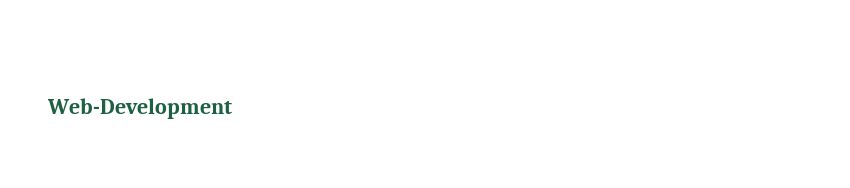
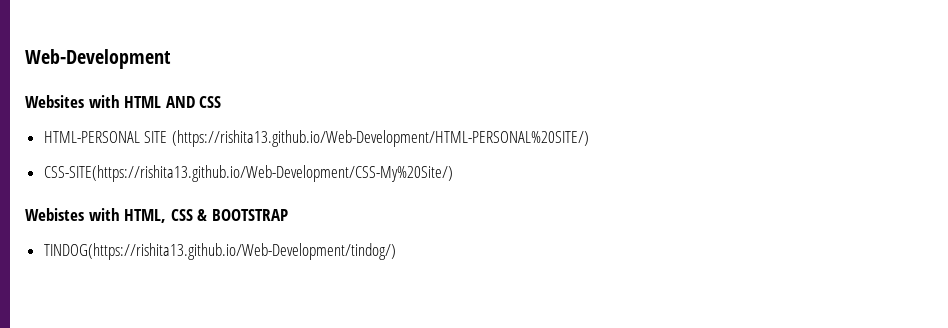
+ Websites with HTML AND CSS
+ HTML-PERSONAL SITE (https://rishita13.github.io/Web-Development/HTML-PERSONAL%20SITE/)
+ CSS-SITE(https://rishita13.github.io/Web-Development/CSS-My%20Site/)
+ Webistes with HTML, CSS & BOOTSTRAP
+ TINDOG(https://rishita13.github.io/Web-Development/tindog/)

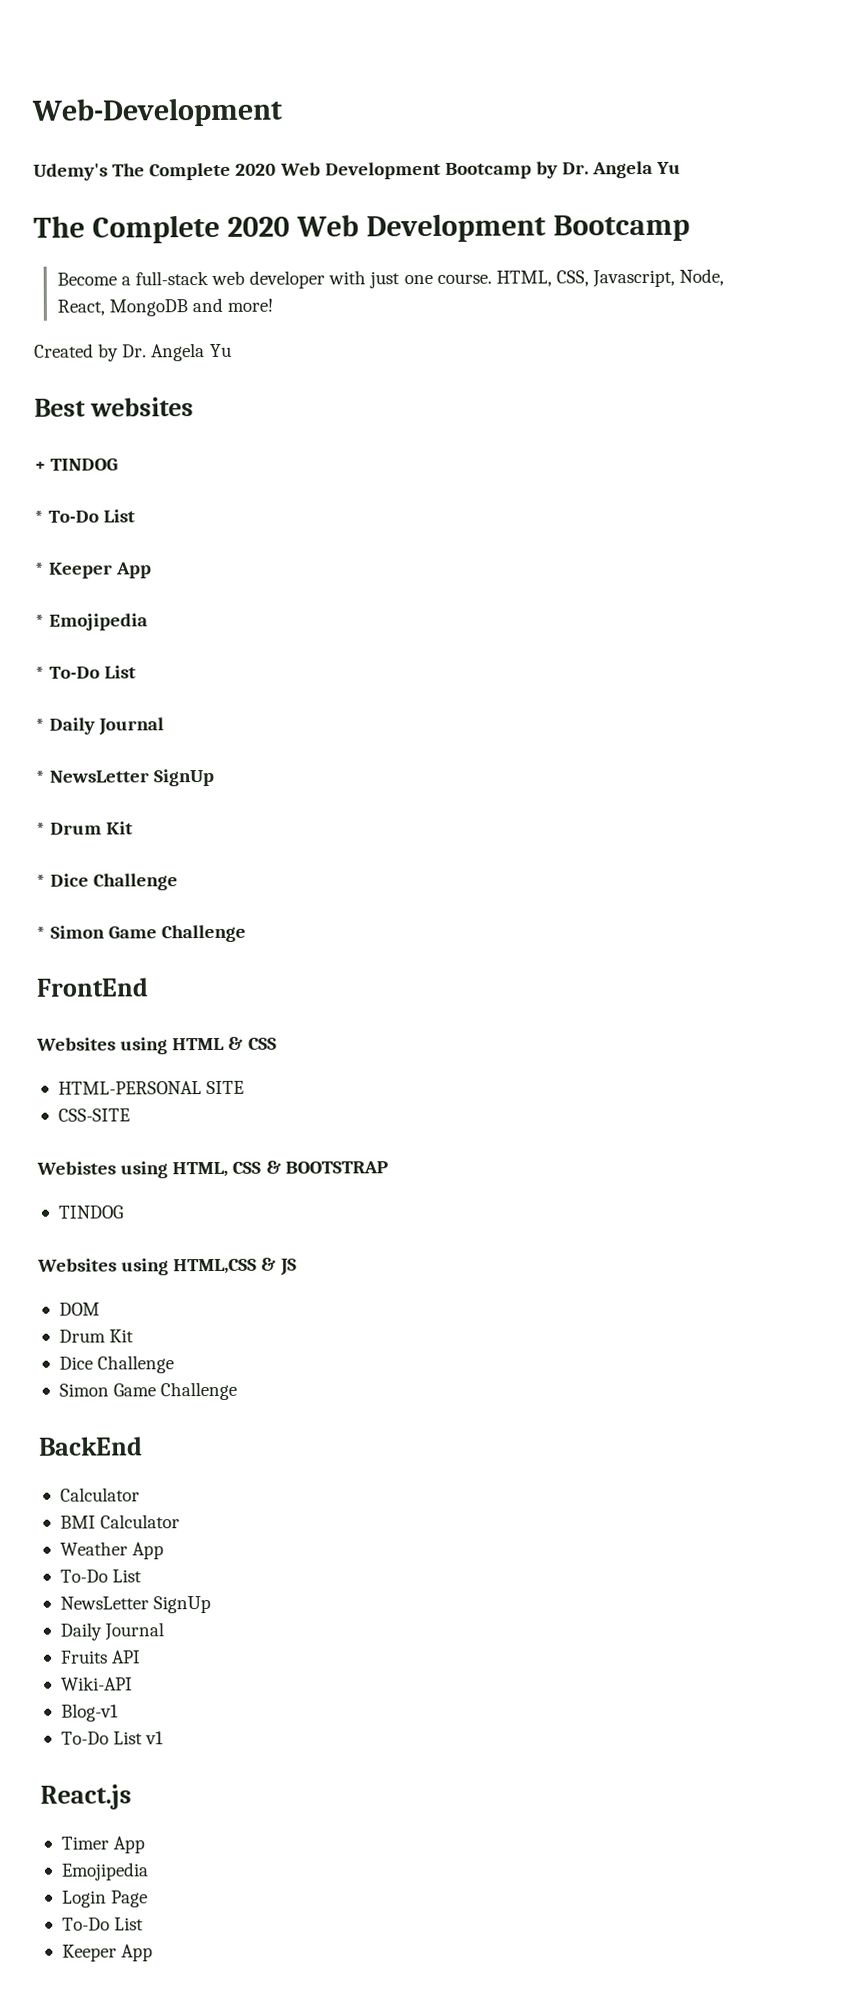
- Websites with HTML AND CSS
+ Udemy's The Complete 2020 Web Development Bootcamp by Dr. Angela Yu
+ The Complete 2020 Web Development Bootcamp
+ Become a full-stack web developer with just one course. HTML, CSS, Javascript, Node, React, MongoDB and more!
+ Created by Dr. Angela Yu
+ Best websites
+ + TINDOG
+ * To-Do List
+ * Keeper App
+ * Emojipedia
+ * To-Do List
+ * Daily Journal
+ * NewsLetter SignUp
+ * Drum Kit
+ * Dice Challenge
+ * Simon Game Challenge
+ FrontEnd
+ Websites using HTML & CSS
- HTML-PERSONAL SITE (https://rishita13.github.io/Web-Development/HTML-PERSONAL%20SITE/)
- CSS-SITE(https://rishita13.github.io/Web-Development/CSS-My%20Site/)
+ HTML-PERSONAL SITE
+ CSS-SITE
- Webistes with HTML, CSS & BOOTSTRAP
- TINDOG(https://rishita13.github.io/Web-Development/tindog/)
+ Webistes using HTML, CSS & BOOTSTRAP
+ TINDOG
+ Websites using HTML,CSS & JS
+ DOM
+ Drum Kit
+ Dice Challenge
+ Simon Game Challenge
+ BackEnd
+ Calculator
+ BMI Calculator
+ Weather App
+ To-Do List
+ NewsLetter SignUp
+ Daily Journal
+ Fruits API
+ Wiki-API
+ Blog-v1
+ To-Do List v1
+ React.js
+ Timer App
+ Emojipedia
+ Login Page
+ To-Do List
+ Keeper App

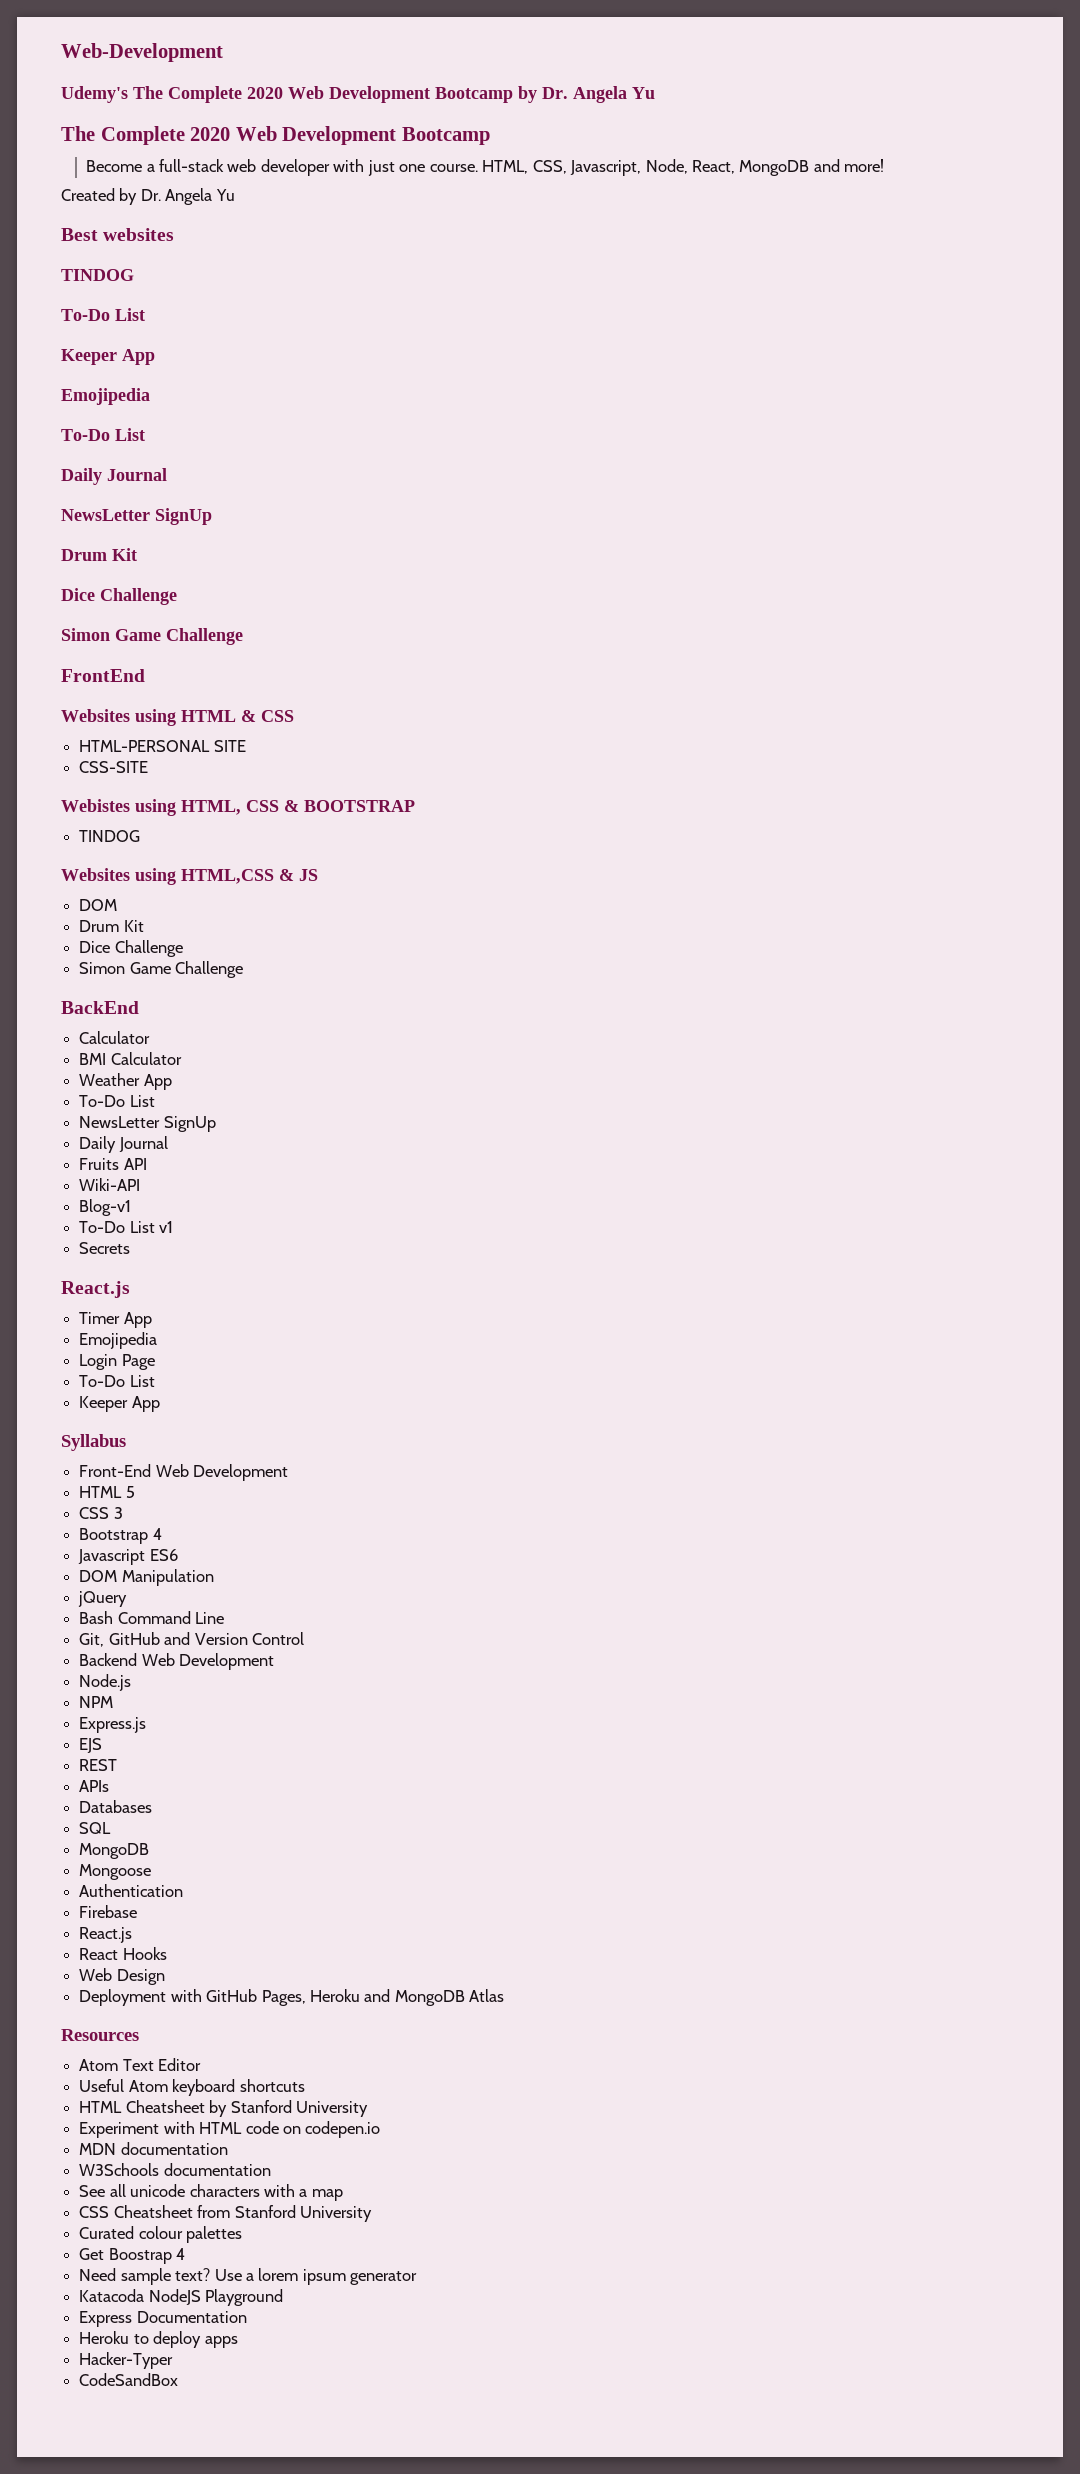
  Best websites
- + TINDOG
- * To-Do List
- * Keeper App
- * Emojipedia
- * To-Do List
- * Daily Journal
- * NewsLetter SignUp
- * Drum Kit
- * Dice Challenge
- * Simon Game Challenge
+ TINDOG
+ To-Do List
+ Keeper App
+ Emojipedia
+ To-Do List
+ Daily Journal
+ NewsLetter SignUp
+ Drum Kit
+ Dice Challenge
+ Simon Game Challenge
+ Secrets
+ Syllabus
+ Front-End Web Development
+ HTML 5
+ CSS 3
+ Bootstrap 4
+ Javascript ES6
+ DOM Manipulation
+ jQuery
+ Bash Command Line
+ Git, GitHub and Version Control
+ Backend Web Development
+ Node.js
+ NPM
+ Express.js
+ EJS
+ REST
+ APIs
+ Databases
+ SQL
+ MongoDB
+ Mongoose
+ Authentication
+ Firebase
+ React.js
+ React Hooks
+ Web Design
+ Deployment with GitHub Pages, Heroku and MongoDB Atlas
+ Resources
+ Atom Text Editor
+ Useful Atom keyboard shortcuts
+ HTML Cheatsheet by Stanford University
+ Experiment with HTML code on codepen.io
+ MDN documentation
+ W3Schools documentation
+ See all unicode characters with a map
+ CSS Cheatsheet from Stanford University
+ Curated colour palettes
+ Get Boostrap 4
+ Need sample text? Use a lorem ipsum generator
+ Katacoda NodeJS Playground
+ Express Documentation
+ Heroku to deploy apps
+ Hacker-Typer
+ CodeSandBox

